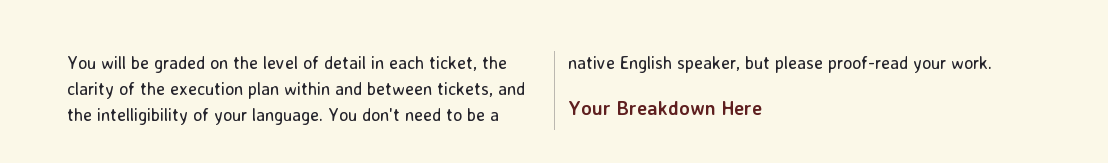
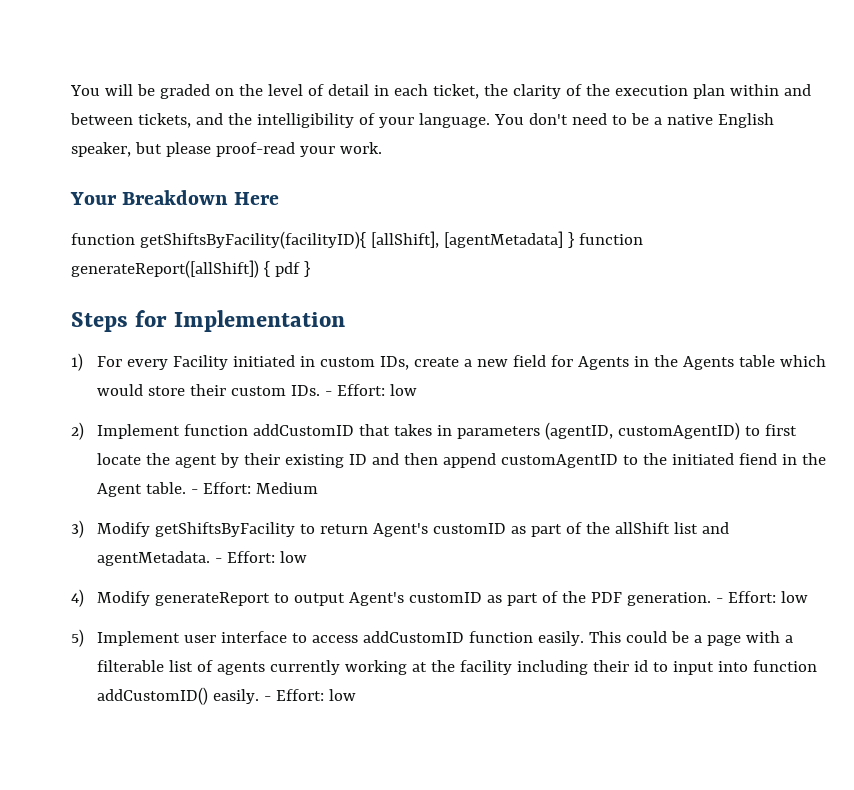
+ function getShiftsByFacility(facilityID){ [allShift], [agentMetadata] } function generateReport([allShift]) { pdf }
+ Steps for Implementation
+ 1) For every Facility initiated in custom IDs, create a new field for Agents in the Agents table which would store their custom IDs. - Effort: low
+ 2) Implement function addCustomID that takes in parameters (agentID, customAgentID) to first locate the agent by their existing ID and then append customAgentID to the initiated fiend in the Agent table. - Effort: Medium
+ 3) Modify getShiftsByFacility to return Agent's customID as part of the allShift list and agentMetadata. - Effort: low
+ 4) Modify generateReport to output Agent's customID as part of the PDF generation. - Effort: low
+ 5) Implement user interface to access addCustomID function easily. This could be a page with a filterable list of agents currently working at the facility including their id to input into function addCustomID() easily. - Effort: low

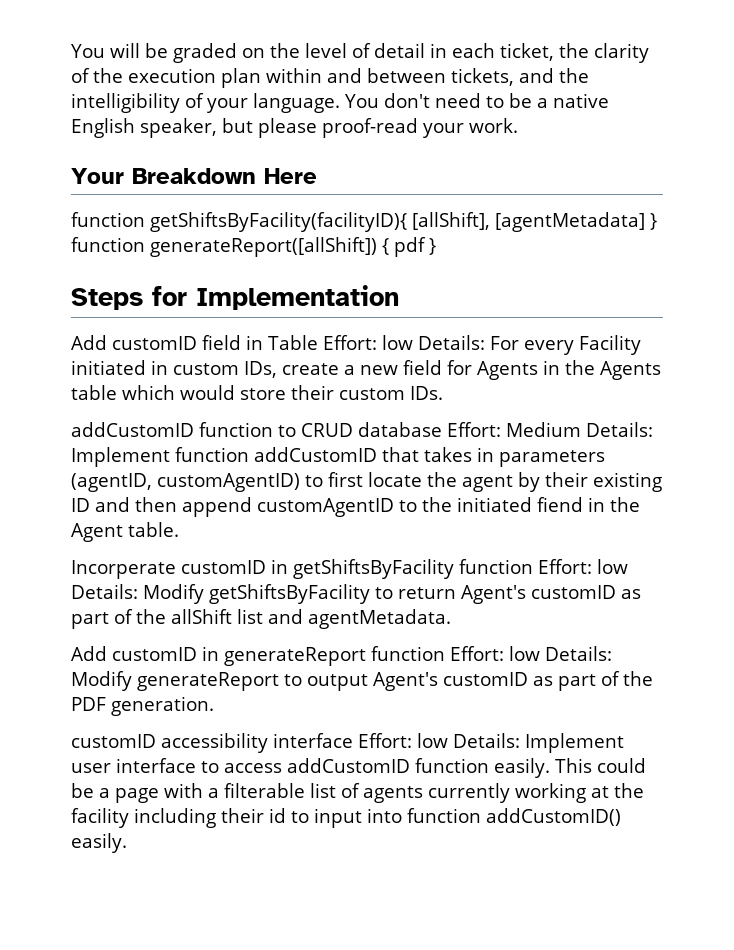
- 1) For every Facility initiated in custom IDs, create a new field for Agents in the Agents table which would store their custom IDs. - Effort: low
- 2) Implement function addCustomID that takes in parameters (agentID, customAgentID) to first locate the agent by their existing ID and then append customAgentID to the initiated fiend in the Agent table. - Effort: Medium
- 3) Modify getShiftsByFacility to return Agent's customID as part of the allShift list and agentMetadata. - Effort: low
- 4) Modify generateReport to output Agent's customID as part of the PDF generation. - Effort: low
- 5) Implement user interface to access addCustomID function easily.
+ Add customID field in Table Effort: low Details: For every Facility initiated in custom IDs, create a new field for Agents in the Agents table which would store their custom IDs.
+ addCustomID function to CRUD database Effort: Medium Details: Implement function addCustomID that takes in parameters (agentID, customAgentID) to first locate the agent by their existing ID and then append customAgentID to the initiated fiend in the Agent table.
+ Incorperate customID in getShiftsByFacility function Effort: low Details: Modify getShiftsByFacility to return Agent's customID as part of the allShift list and agentMetadata.
+ Add customID in generateReport function Effort: low Details: Modify generateReport to output Agent's customID as part of the PDF generation.
+ customID accessibility interface Effort: low Details: Implement user interface to access addCustomID function easily.
- This could be a page with a filterable list of agents currently working at the facility including their id to input into function addCustomID() easily. - Effort: low
+ This could be a page with a filterable list of agents currently working at the facility including their id to input into function addCustomID() easily.

